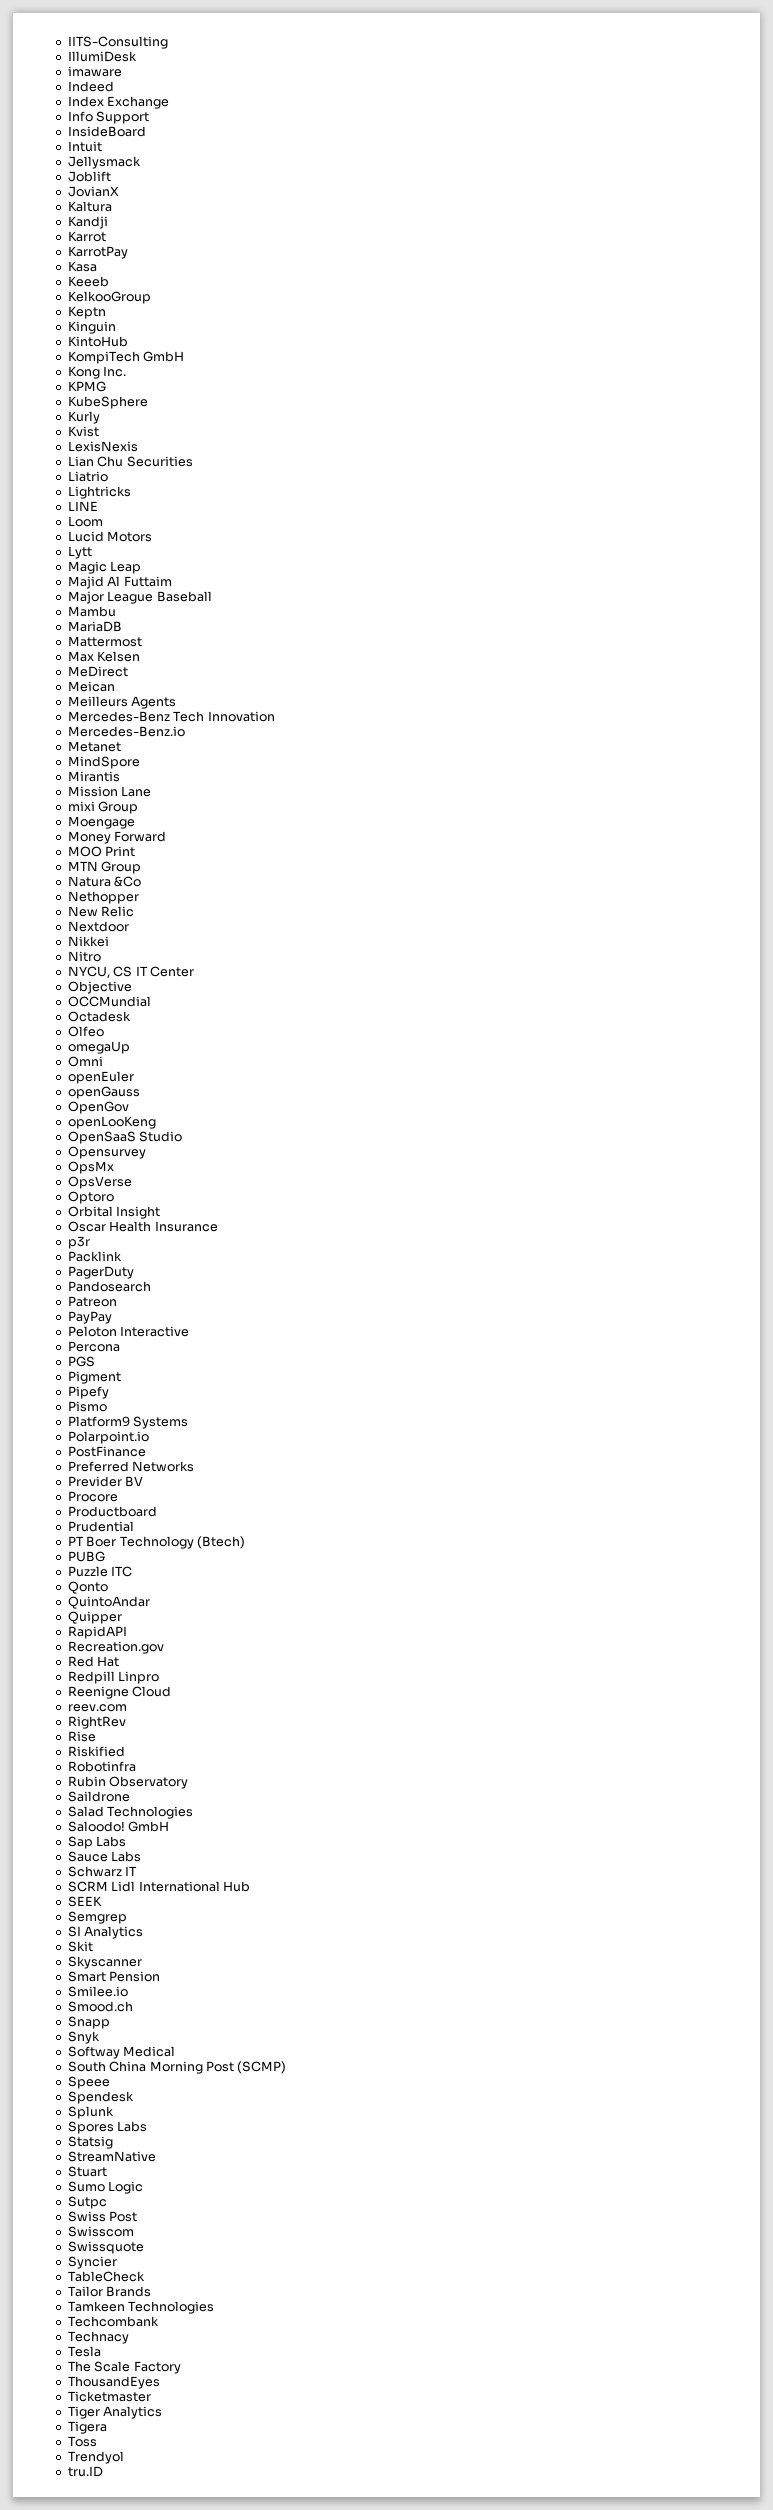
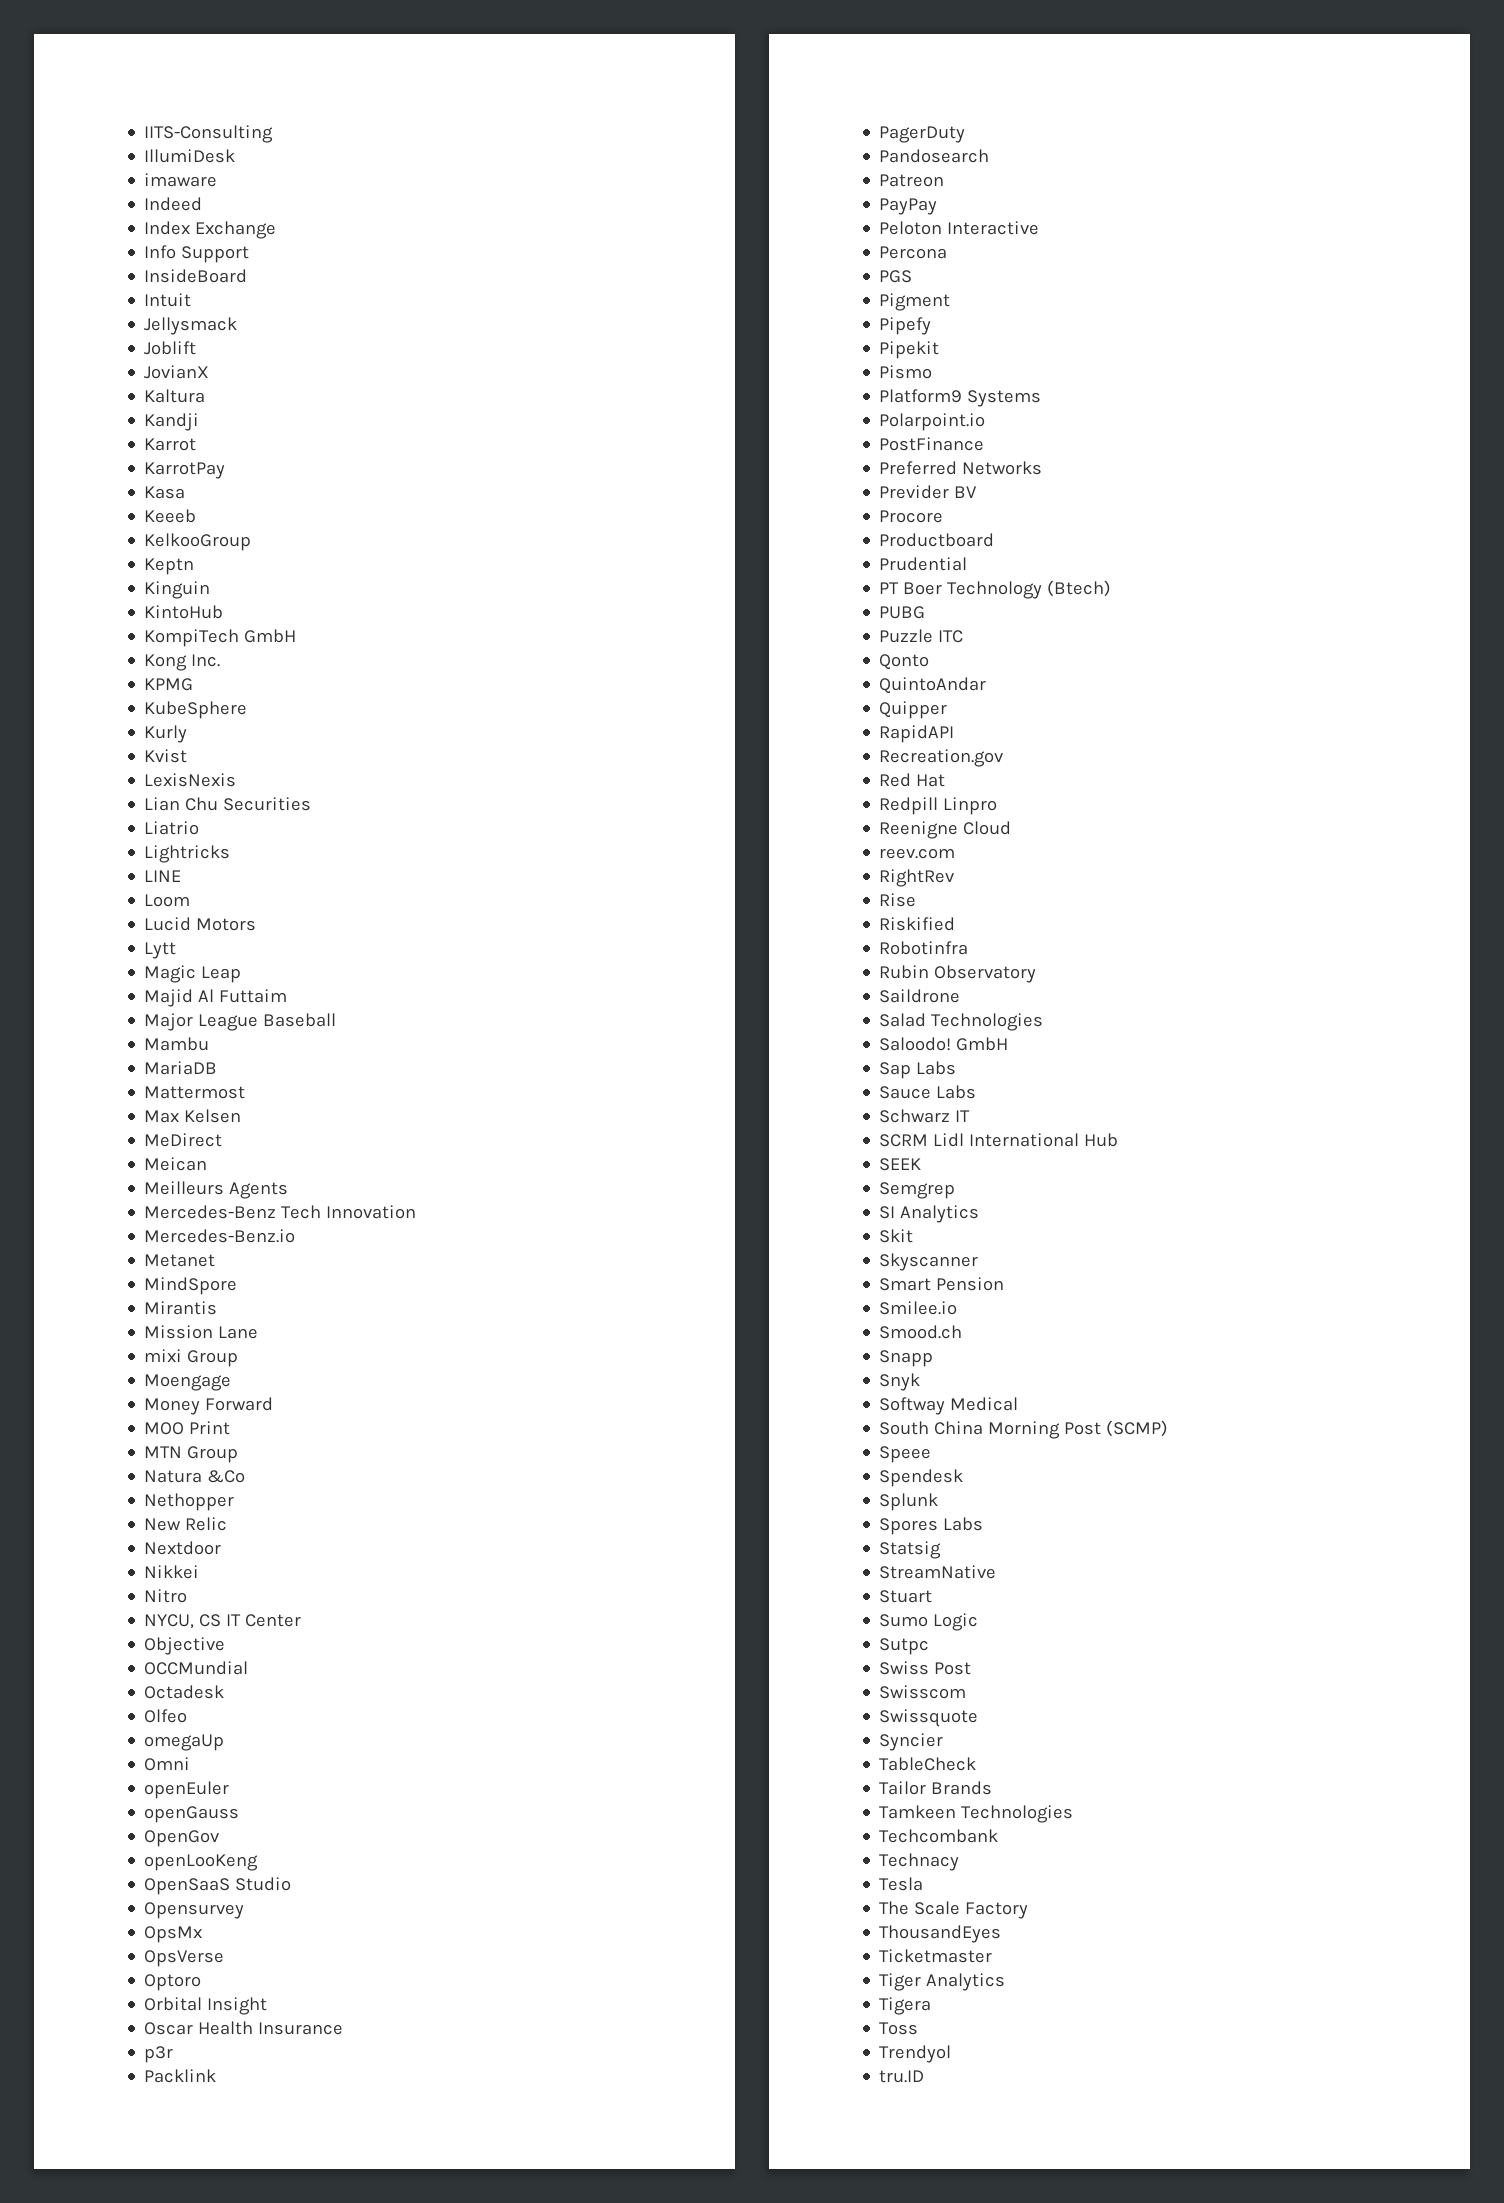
+ Pipekit

